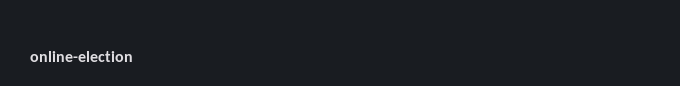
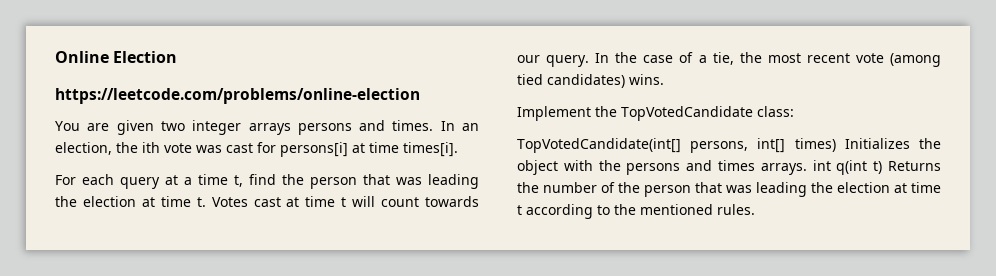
- online-election
+ Online Election
+ https://leetcode.com/problems/online-election
+ You are given two integer arrays persons and times. In an election, the ith vote was cast for persons[i] at time times[i].
+ For each query at a time t, find the person that was leading the election at time t. Votes cast at time t will count towards our query. In the case of a tie, the most recent vote (among tied candidates) wins.
+ Implement the TopVotedCandidate class:
+ TopVotedCandidate(int[] persons, int[] times) Initializes the object with the persons and times arrays. int q(int t) Returns the number of the person that was leading the election at time t according to the mentioned rules.

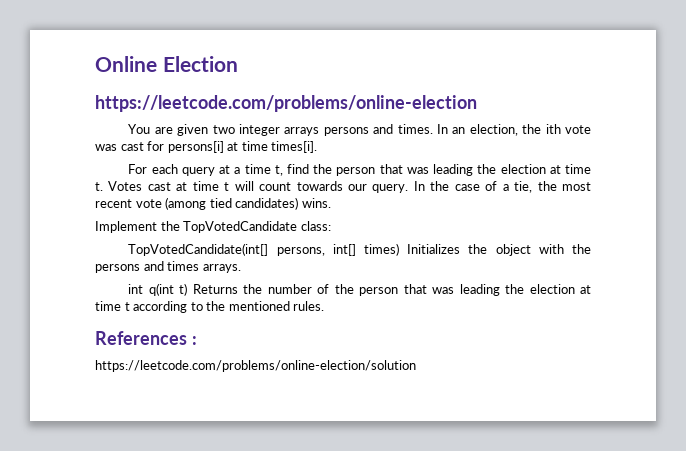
- TopVotedCandidate(int[] persons, int[] times) Initializes the object with the persons and times arrays. int q(int t) Returns the number of the person that was leading the election at time t according to the mentioned rules.
+ TopVotedCandidate(int[] persons, int[] times) Initializes the object with the persons and times arrays.
+ int q(int t) Returns the number of the person that was leading the election at time t according to the mentioned rules.
+ References :
+ https://leetcode.com/problems/online-election/solution

